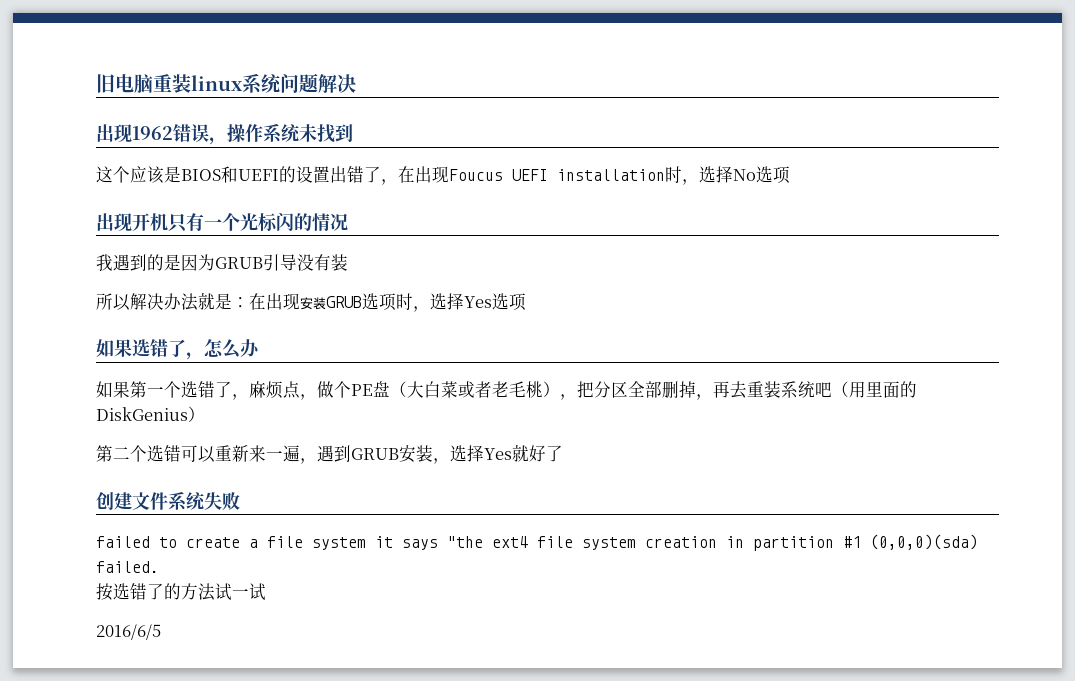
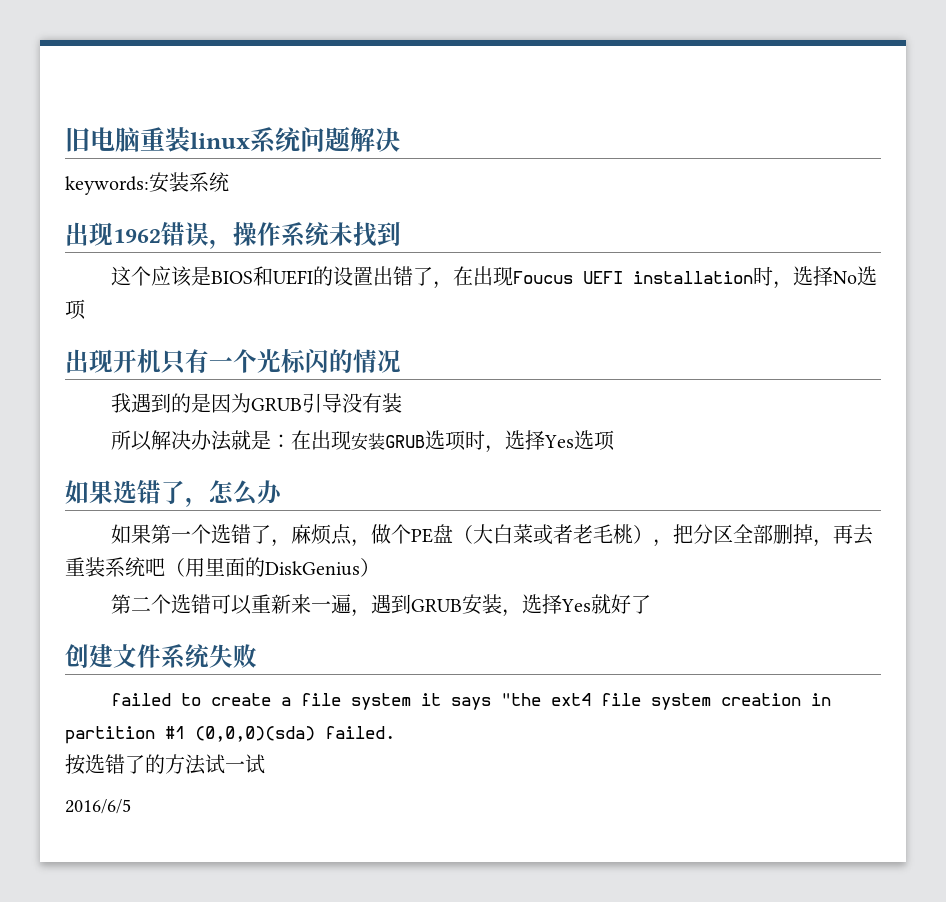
+ keywords:安装系统

